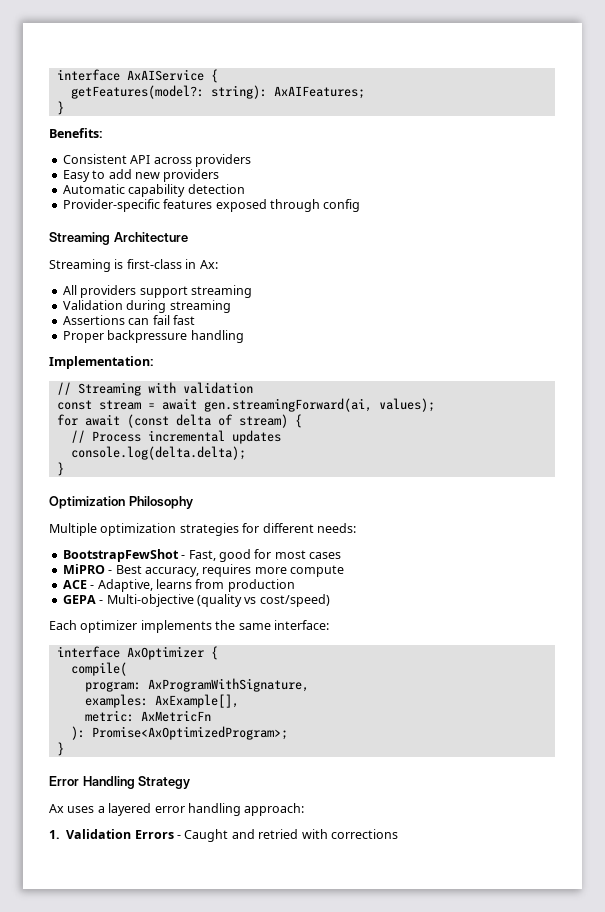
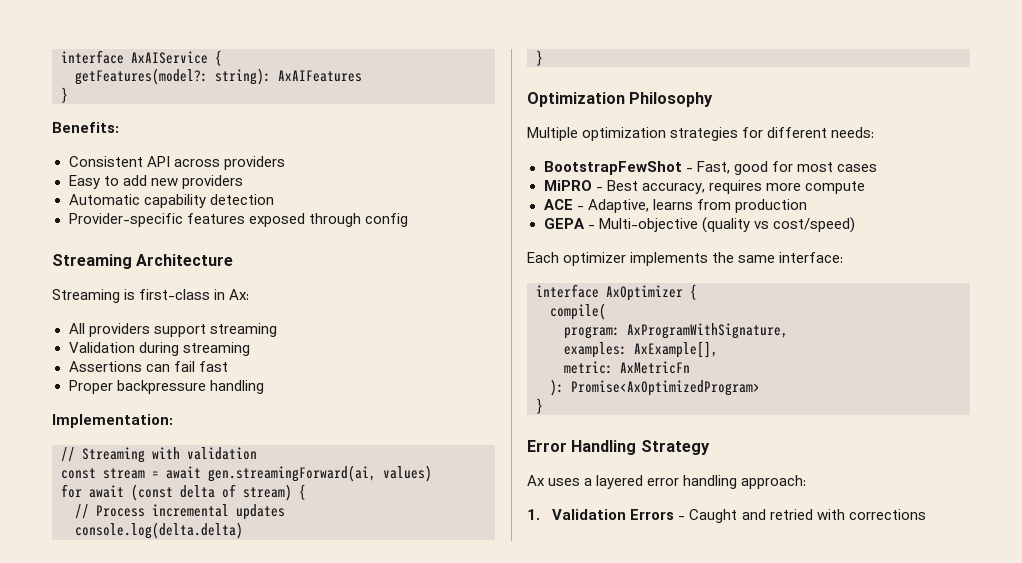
- getFeatures(model?: string): AxAIFeatures;
+ getFeatures(model?: string): AxAIFeatures
- const stream = await gen.streamingForward(ai, values);
+ const stream = await gen.streamingForward(ai, values)
- console.log(delta.delta);
+ console.log(delta.delta)
- ): Promise<AxOptimizedProgram>;
+ ): Promise<AxOptimizedProgram>

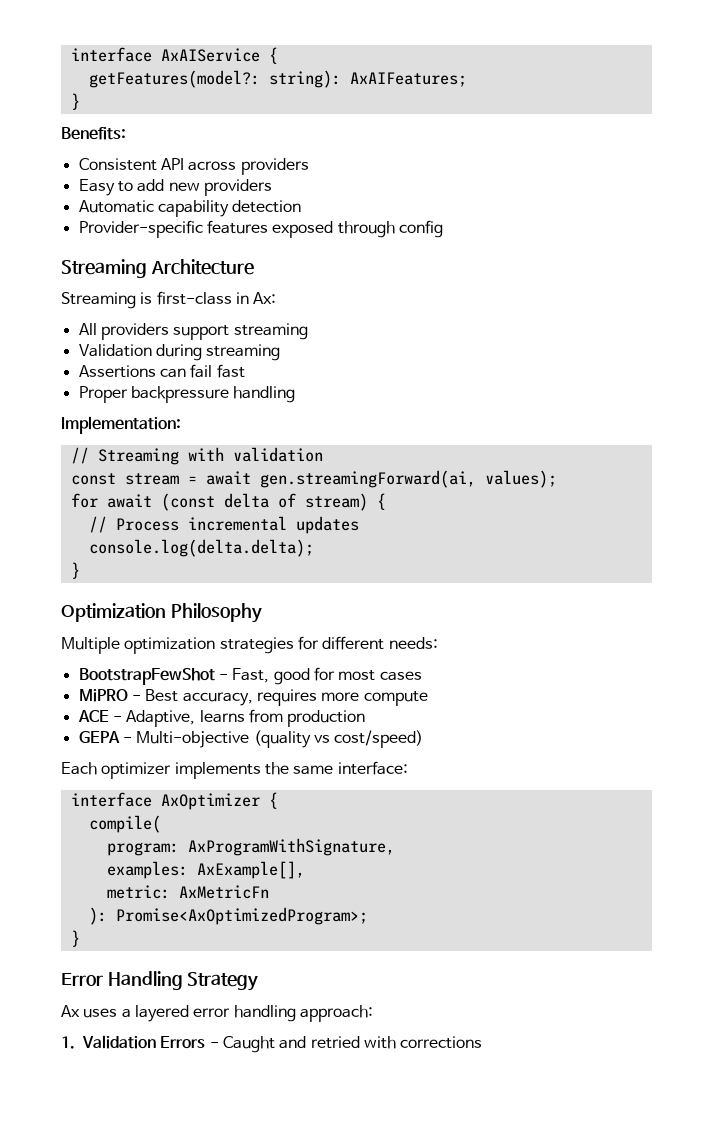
- getFeatures(model?: string): AxAIFeatures
+ getFeatures(model?: string): AxAIFeatures;
- const stream = await gen.streamingForward(ai, values)
+ const stream = await gen.streamingForward(ai, values);
- console.log(delta.delta)
+ console.log(delta.delta);
- ): Promise<AxOptimizedProgram>
+ ): Promise<AxOptimizedProgram>;

